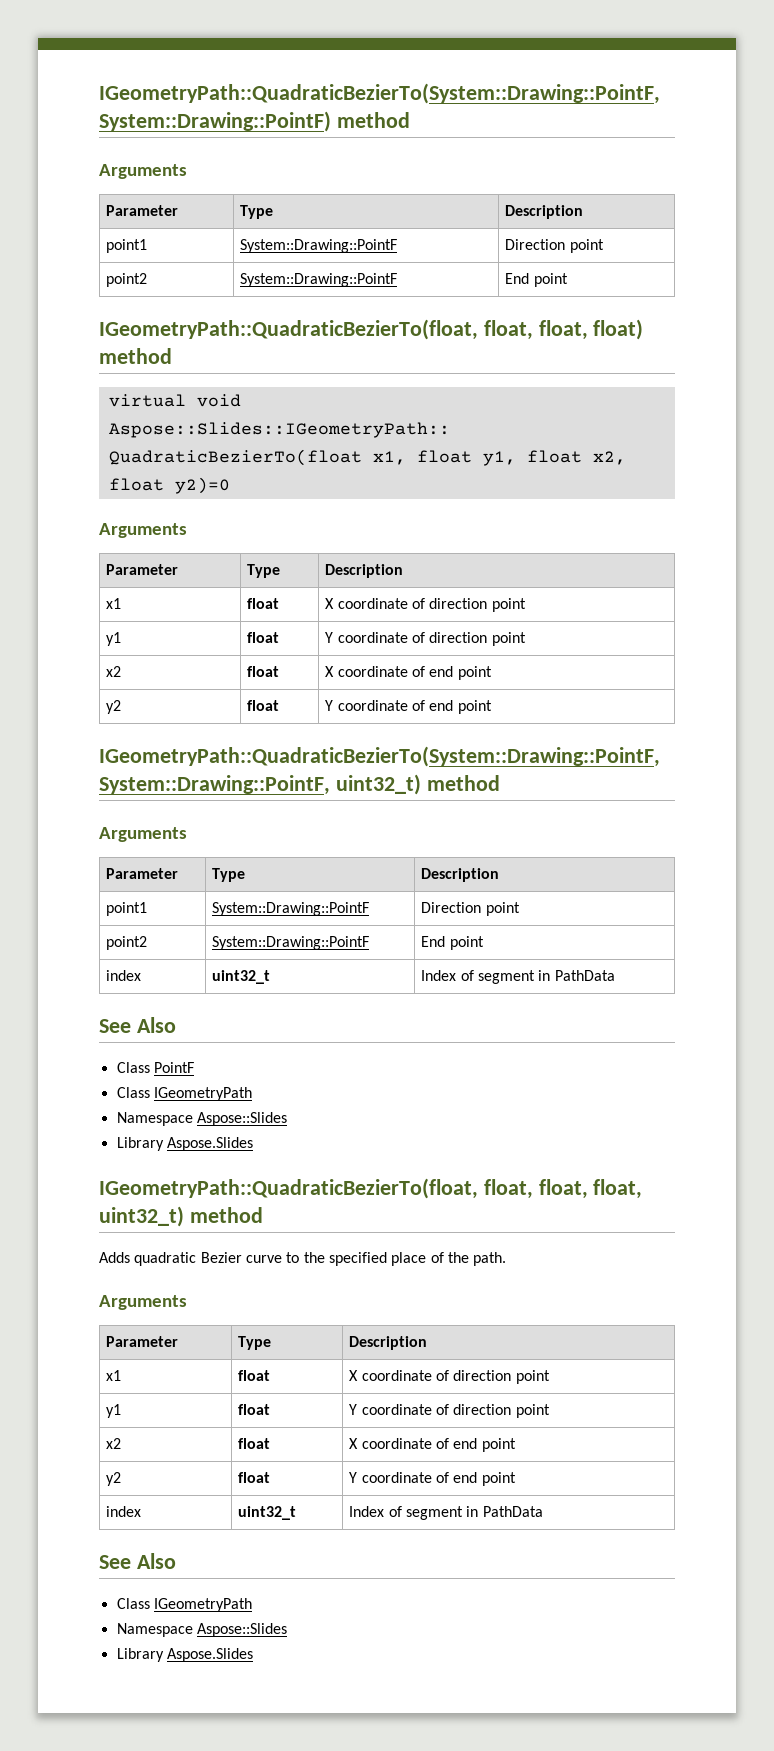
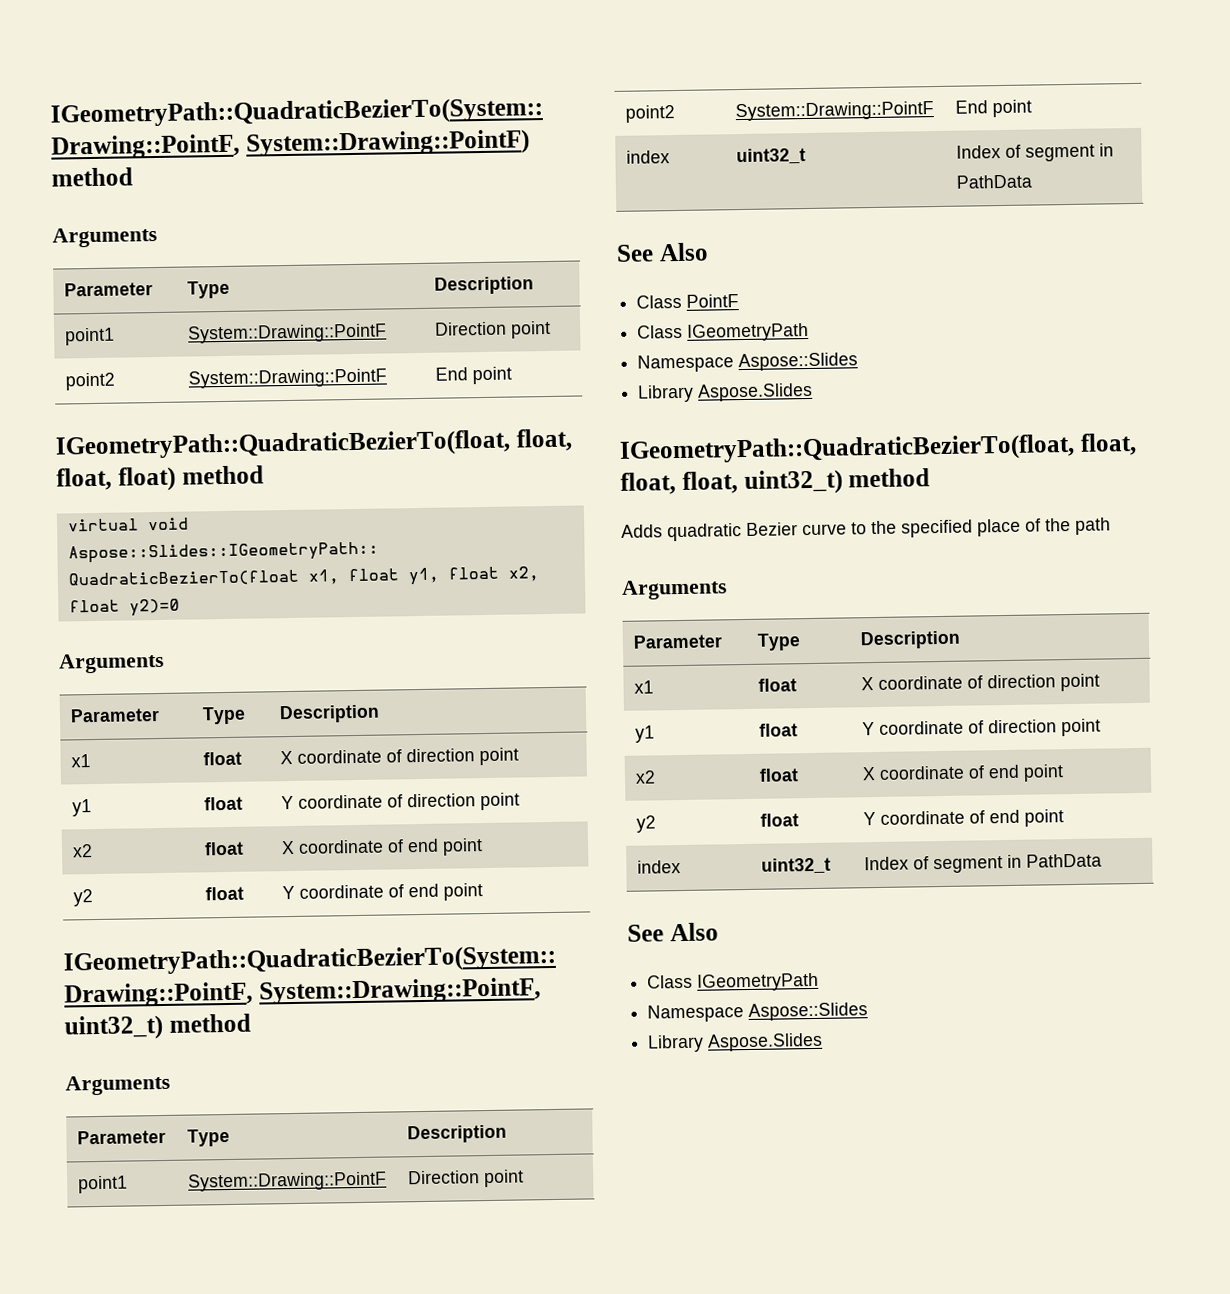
- Adds quadratic Bezier curve to the specified place of the path.
+ Adds quadratic Bezier curve to the specified place of the path

